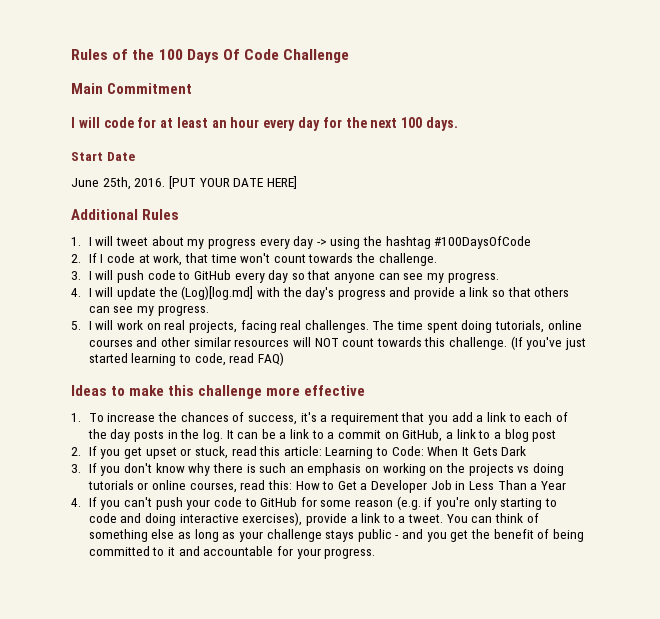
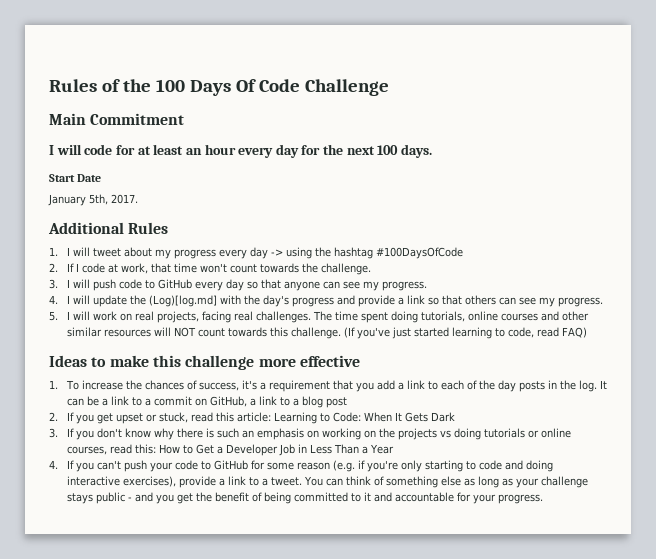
- June 25th, 2016. [PUT YOUR DATE HERE]
+ January 5th, 2017.

